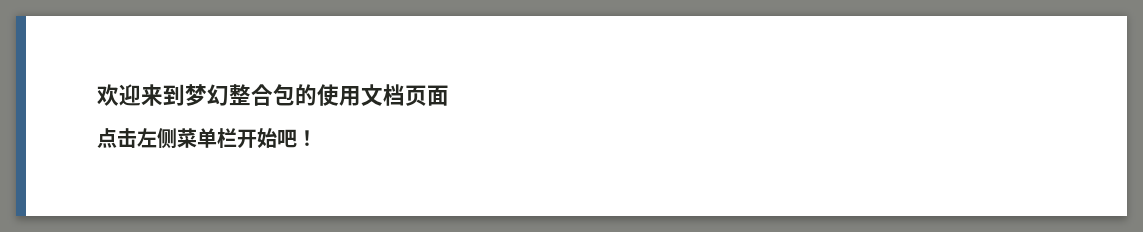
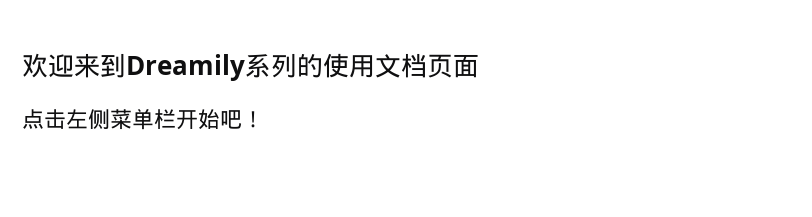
- 欢迎来到梦幻整合包的使用文档页面
+ 欢迎来到Dreamily系列的使用文档页面

